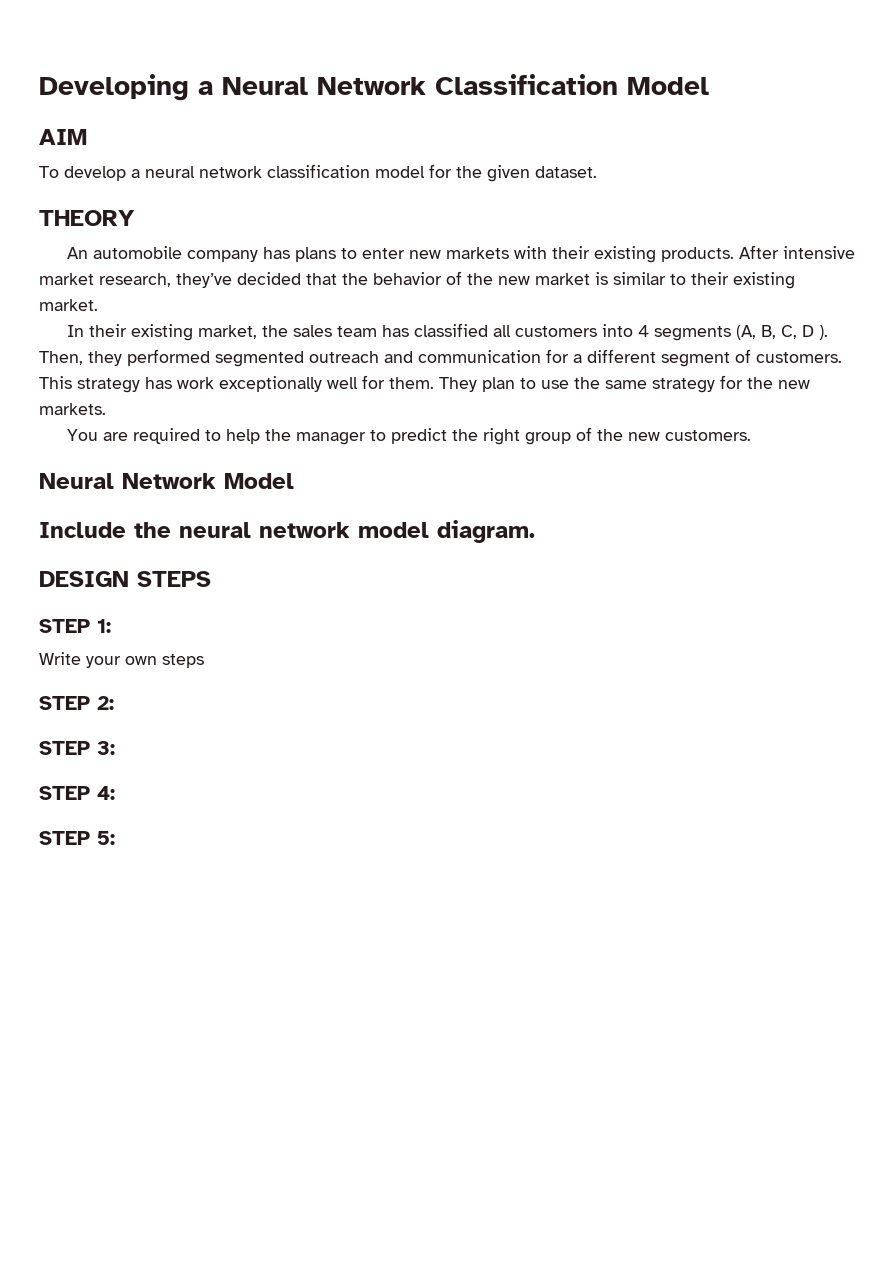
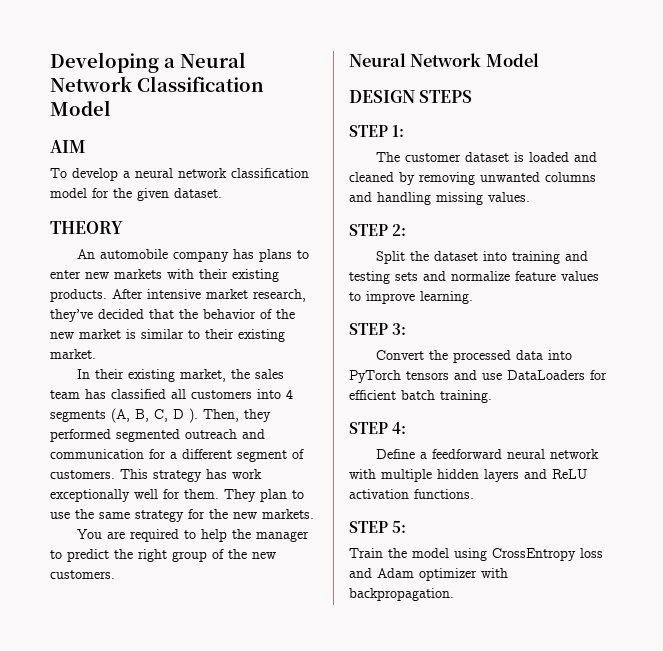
- Include the neural network model diagram.
  DESIGN STEPS
  STEP 1:
- Write your own steps
+ The customer dataset is loaded and cleaned by removing unwanted columns and handling missing values.
  STEP 2:
+ Split the dataset into training and testing sets and normalize feature values to improve learning.
  STEP 3:
+ Convert the processed data into PyTorch tensors and use DataLoaders for efficient batch training.
  STEP 4:
+ Define a feedforward neural network with multiple hidden layers and ReLU activation functions.
  STEP 5:
+ Train the model using CrossEntropy loss and Adam optimizer with backpropagation.

